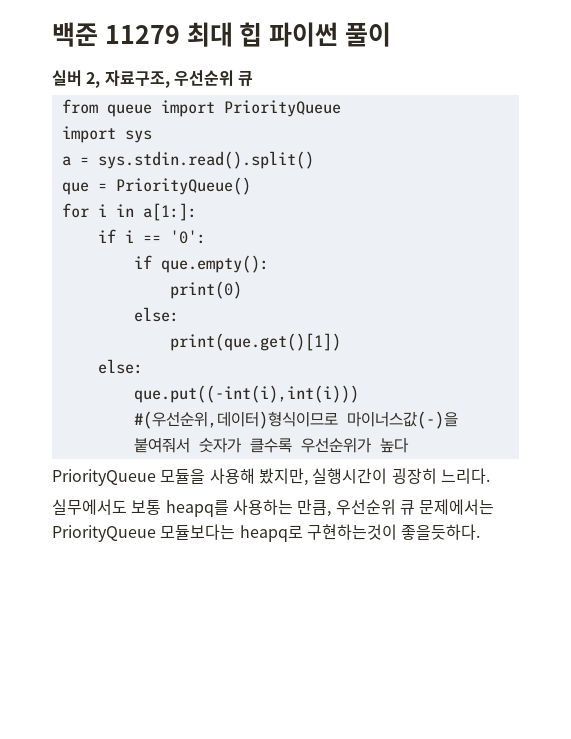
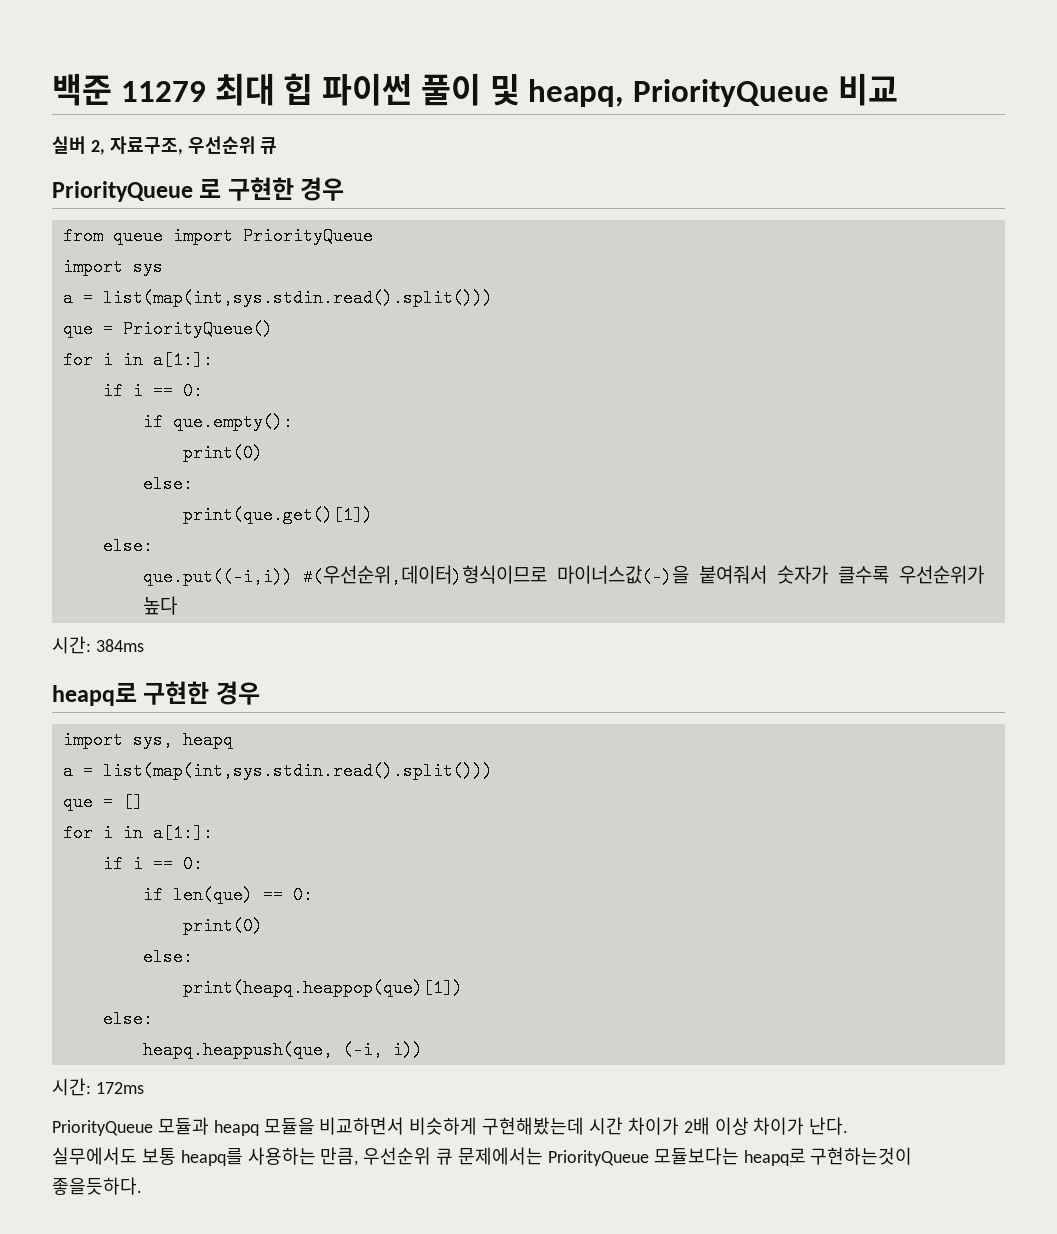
- 백준 11279 최대 힙 파이썬 풀이
+ 백준 11279 최대 힙 파이썬 풀이 및 heapq, PriorityQueue 비교
+ PriorityQueue 로 구현한 경우
  import sys
- a = sys.stdin.read().split()
+ a = list(map(int,sys.stdin.read().split()))
  que = PriorityQueue()
  for i in a[1:]:
- if i == '0':
+ if i == 0:
- que.put((-int(i),int(i))) #(우선순위,데이터)형식이므로 마이너스값(-)을 붙여줘서 숫자가 클수록 우선순위가 높다
+ que.put((-i,i)) #(우선순위,데이터)형식이므로 마이너스값(-)을 붙여줘서 숫자가 클수록 우선순위가 높다
- PriorityQueue 모듈을 사용해 봤지만, 실행시간이 굉장히 느리다.
+ 시간: 384ms
+ heapq로 구현한 경우
+ import sys, heapq
+ a = list(map(int,sys.stdin.read().split()))
+ que = []
+ for i in a[1:]:
+ if i == 0:
+ if len(que) == 0:
+ print(0)
+ else:
+ print(heapq.heappop(que)[1])
+ else:
+ heapq.heappush(que, (-i, i))
+ 시간: 172ms
+ PriorityQueue 모듈과 heapq 모듈을 비교하면서 비슷하게 구현해봤는데 시간 차이가 2배 이상 차이가 난다.

